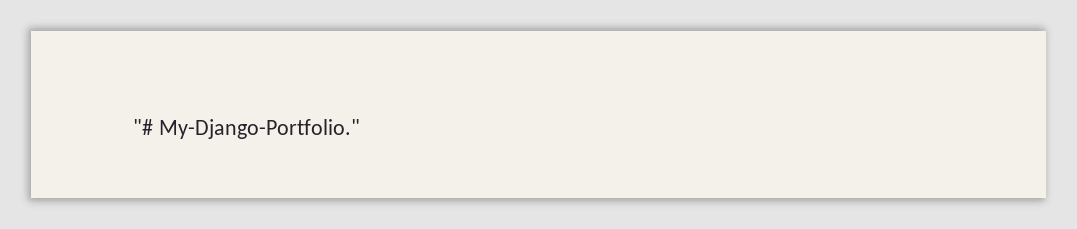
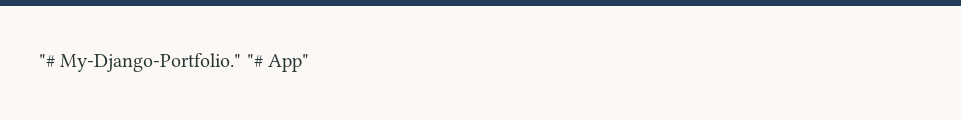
+ "# App"

